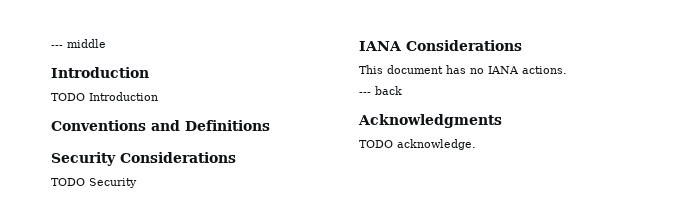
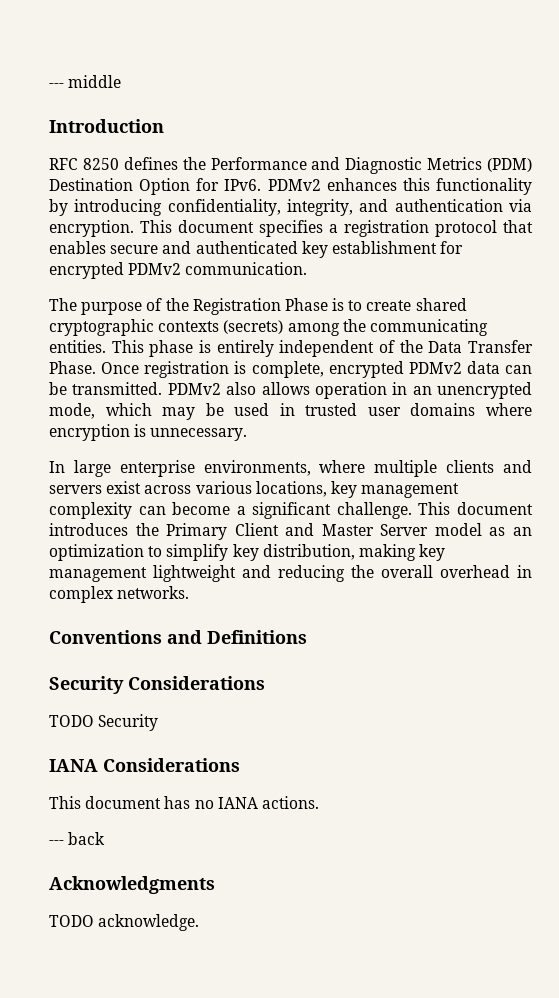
- TODO Introduction
+ RFC 8250 defines the Performance and Diagnostic Metrics (PDM) Destination Option for IPv6. PDMv2 enhances this functionality by introducing confidentiality, integrity, and authentication via encryption. This document specifies a registration protocol that enables secure and authenticated key establishment for encrypted PDMv2 communication.
+ The purpose of the Registration Phase is to create shared cryptographic contexts (secrets) among the communicating entities. This phase is entirely independent of the Data Transfer Phase. Once registration is complete, encrypted PDMv2 data can be transmitted. PDMv2 also allows operation in an unencrypted mode, which may be used in trusted user domains where encryption is unnecessary.
+ In large enterprise environments, where multiple clients and servers exist across various locations, key management complexity can become a significant challenge. This document introduces the Primary Client and Master Server model as an optimization to simplify key distribution, making key management lightweight and reducing the overall overhead in complex networks.

